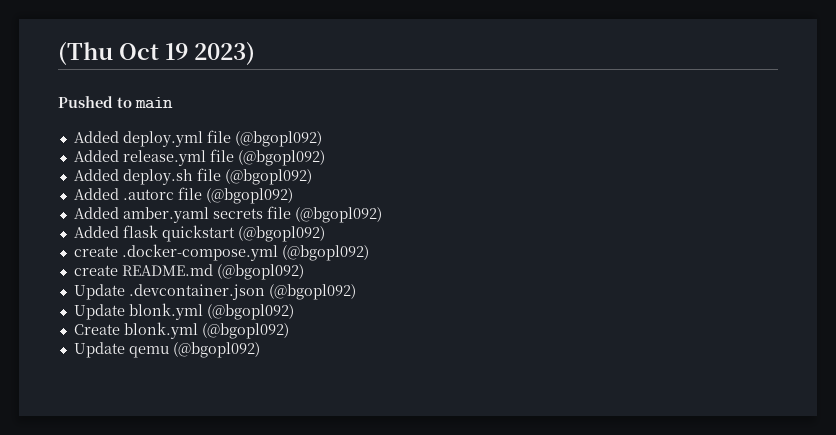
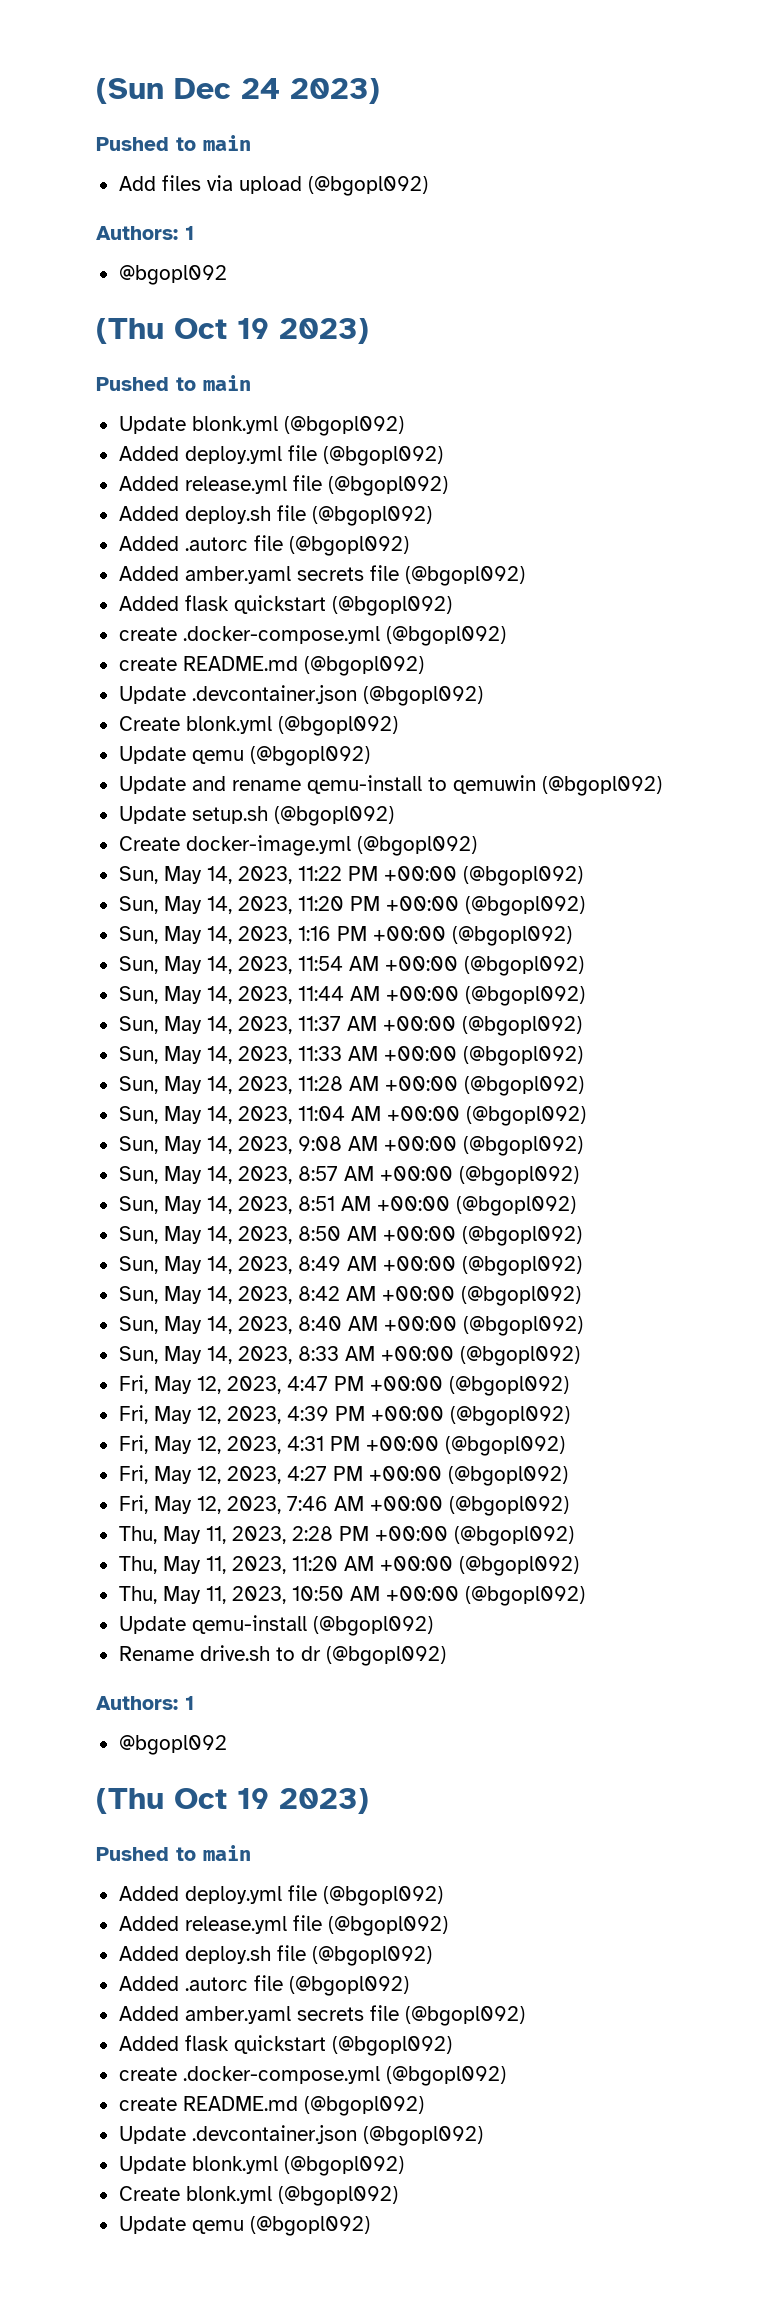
+ (Sun Dec 24 2023)
+ Pushed to main
+ Add files via upload (@bgopl092)
+ Authors: 1
+ @bgopl092
+ (Thu Oct 19 2023)
+ Pushed to main
+ Update blonk.yml (@bgopl092)
+ Added deploy.yml file (@bgopl092)
+ Added release.yml file (@bgopl092)
+ Added deploy.sh file (@bgopl092)
+ Added .autorc file (@bgopl092)
+ Added amber.yaml secrets file (@bgopl092)
+ Added flask quickstart (@bgopl092)
+ create .docker-compose.yml (@bgopl092)
+ create README.md (@bgopl092)
+ Update .devcontainer.json (@bgopl092)
+ Create blonk.yml (@bgopl092)
+ Update qemu (@bgopl092)
+ Update and rename qemu-install to qemuwin (@bgopl092)
+ Update setup.sh (@bgopl092)
+ Create docker-image.yml (@bgopl092)
+ Sun, May 14, 2023, 11:22 PM +00:00 (@bgopl092)
+ Sun, May 14, 2023, 11:20 PM +00:00 (@bgopl092)
+ Sun, May 14, 2023, 1:16 PM +00:00 (@bgopl092)
+ Sun, May 14, 2023, 11:54 AM +00:00 (@bgopl092)
+ Sun, May 14, 2023, 11:44 AM +00:00 (@bgopl092)
+ Sun, May 14, 2023, 11:37 AM +00:00 (@bgopl092)
+ Sun, May 14, 2023, 11:33 AM +00:00 (@bgopl092)
+ Sun, May 14, 2023, 11:28 AM +00:00 (@bgopl092)
+ Sun, May 14, 2023, 11:04 AM +00:00 (@bgopl092)
+ Sun, May 14, 2023, 9:08 AM +00:00 (@bgopl092)
+ Sun, May 14, 2023, 8:57 AM +00:00 (@bgopl092)
+ Sun, May 14, 2023, 8:51 AM +00:00 (@bgopl092)
+ Sun, May 14, 2023, 8:50 AM +00:00 (@bgopl092)
+ Sun, May 14, 2023, 8:49 AM +00:00 (@bgopl092)
+ Sun, May 14, 2023, 8:42 AM +00:00 (@bgopl092)
+ Sun, May 14, 2023, 8:40 AM +00:00 (@bgopl092)
+ Sun, May 14, 2023, 8:33 AM +00:00 (@bgopl092)
+ Fri, May 12, 2023, 4:47 PM +00:00 (@bgopl092)
+ Fri, May 12, 2023, 4:39 PM +00:00 (@bgopl092)
+ Fri, May 12, 2023, 4:31 PM +00:00 (@bgopl092)
+ Fri, May 12, 2023, 4:27 PM +00:00 (@bgopl092)
+ Fri, May 12, 2023, 7:46 AM +00:00 (@bgopl092)
+ Thu, May 11, 2023, 2:28 PM +00:00 (@bgopl092)
+ Thu, May 11, 2023, 11:20 AM +00:00 (@bgopl092)
+ Thu, May 11, 2023, 10:50 AM +00:00 (@bgopl092)
+ Update qemu-install (@bgopl092)
+ Rename drive.sh to dr (@bgopl092)
+ Authors: 1
+ @bgopl092

